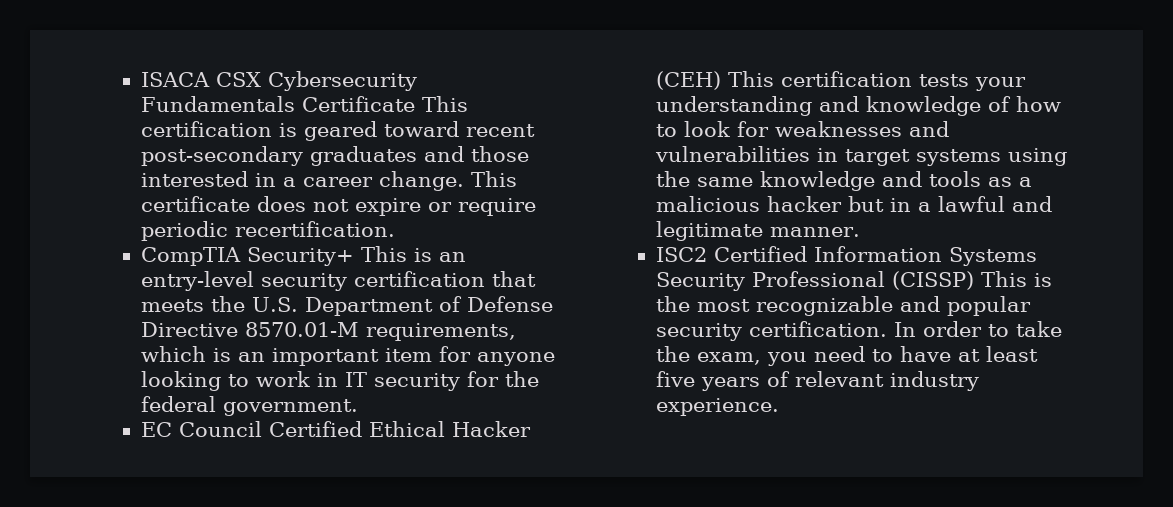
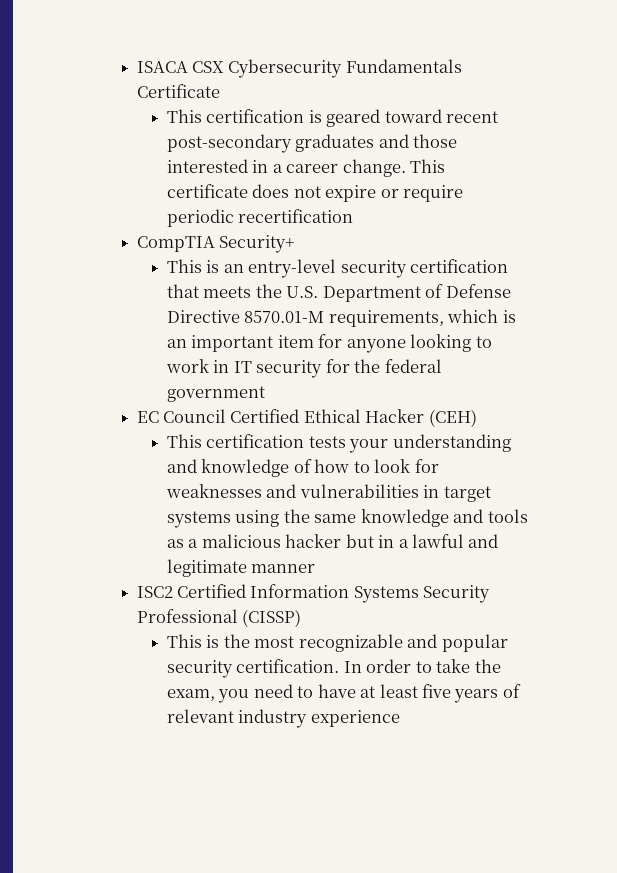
- ISACA CSX Cybersecurity Fundamentals Certificate This certification is geared toward recent post-secondary graduates and those interested in a career change.
+ ISACA CSX Cybersecurity Fundamentals Certificate
+ This certification is geared toward recent post-secondary graduates and those interested in a career change.
- This certificate does not expire or require periodic recertification.
+ This certificate does not expire or require periodic recertification
- CompTIA Security+ This is an entry-level security certification that meets the U.S. Department of Defense Directive 8570.01-M requirements, which is an important item for anyone looking to work in IT security for the federal government.
+ CompTIA Security+
+ This is an entry-level security certification that meets the U.S. Department of Defense Directive 8570.01-M requirements, which is an important item for anyone looking to work in IT security for the federal government
- EC Council Certified Ethical Hacker (CEH) This certification tests your understanding and knowledge of how to look for weaknesses and vulnerabilities in target systems using the same knowledge and tools as a malicious hacker but in a lawful and legitimate manner.
+ EC Council Certified Ethical Hacker (CEH)
+ This certification tests your understanding and knowledge of how to look for weaknesses and vulnerabilities in target systems using the same knowledge and tools as a malicious hacker but in a lawful and legitimate manner
- ISC2 Certified Information Systems Security Professional (CISSP) This is the most recognizable and popular security certification.
+ ISC2 Certified Information Systems Security Professional (CISSP)
+ This is the most recognizable and popular security certification.
- In order to take the exam, you need to have at least five years of relevant industry experience.
+ In order to take the exam, you need to have at least five years of relevant industry experience

